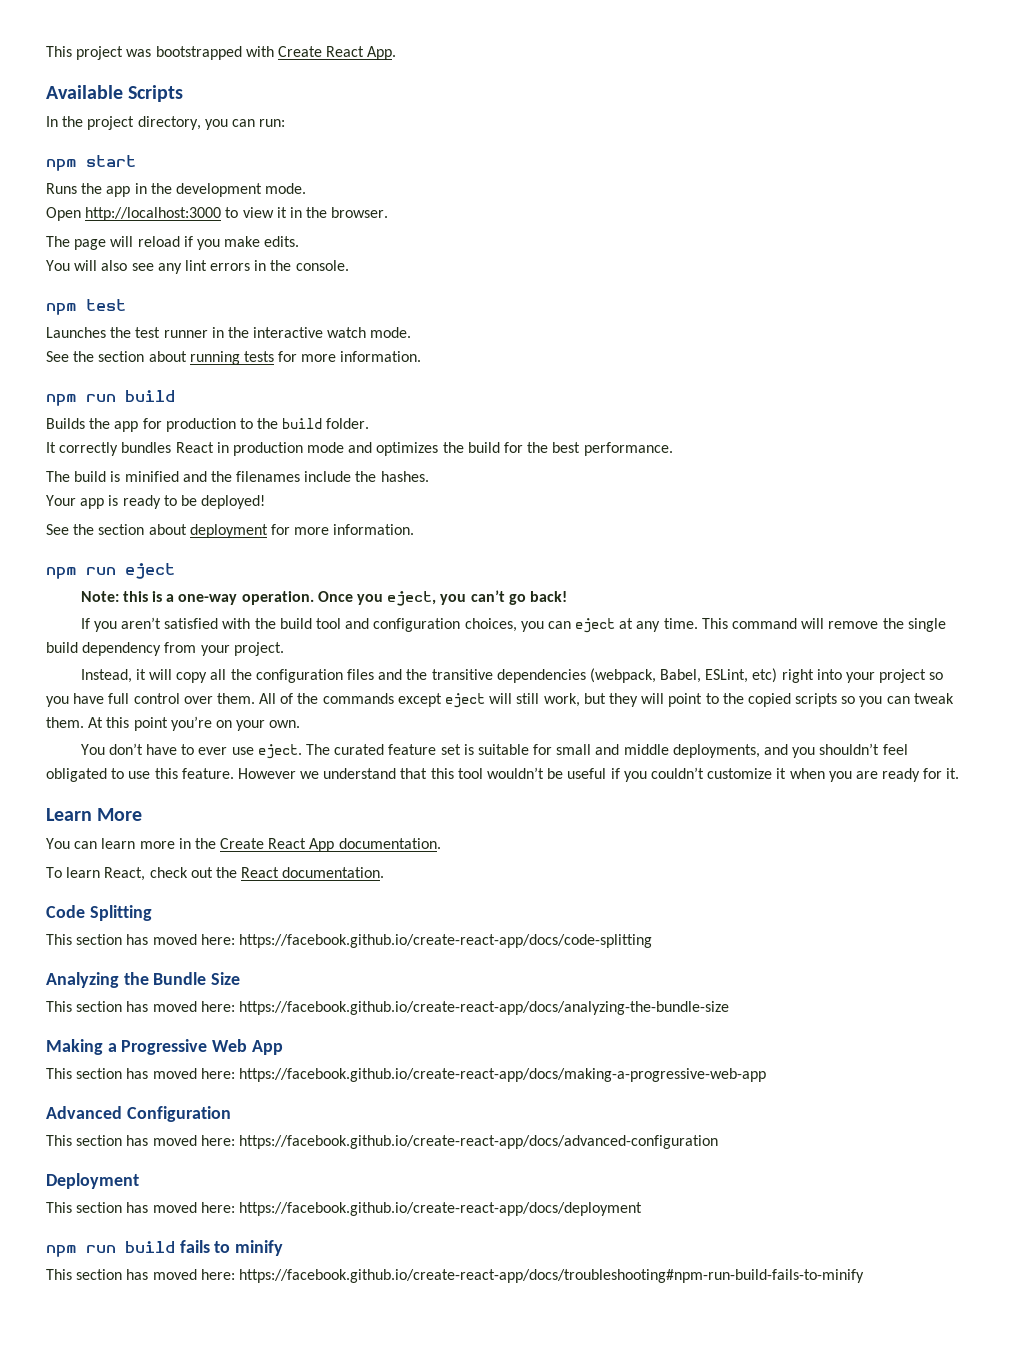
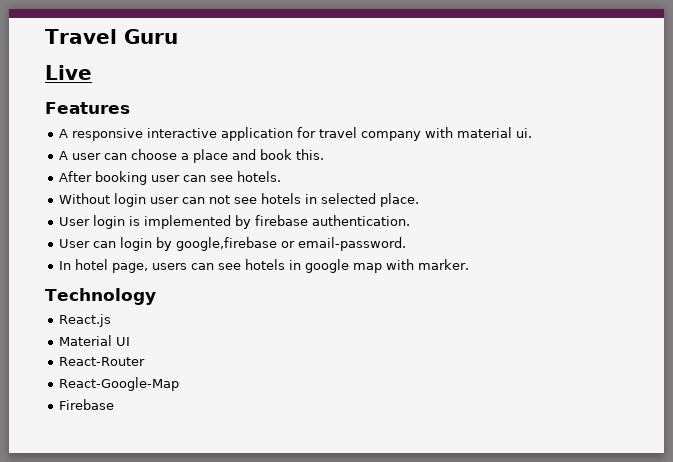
- This project was bootstrapped with Create React App.
- Available Scripts
- In the project directory, you can run:
- npm start
- Runs the app in the development mode.
- Open http://localhost:3000 to view it in the browser.
- The page will reload if you make edits.
- You will also see any lint errors in the console.
- npm test
- Launches the test runner in the interactive watch mode.
- See the section about running tests for more information.
- npm run build
- Builds the app for production to the build folder.
- It correctly bundles React in production mode and optimizes the build for the best performance.
- The build is minified and the filenames include the hashes.
- Your app is ready to be deployed!
- See the section about deployment for more information.
- npm run eject
- Note: this is a one-way operation. Once you eject, you can’t go back!
- If you aren’t satisfied with the build tool and configuration choices, you can eject at any time. This command will remove the single build dependency from your project.
- Instead, it will copy all the configuration files and the transitive dependencies (webpack, Babel, ESLint, etc) right into your project so you have full control over them. All of the commands except eject will still work, but they will point to the copied scripts so you can tweak them. At this point you’re on your own.
- You don’t have to ever use eject. The curated feature set is suitable for small and middle deployments, and you shouldn’t feel obligated to use this feature. However we understand that this tool wouldn’t be useful if you couldn’t customize it when you are ready for it.
- Learn More
- You can learn more in the Create React App documentation.
- To learn React, check out the React documentation.
- Code Splitting
- This section has moved here: https://facebook.github.io/create-react-app/docs/code-splitting
- Analyzing the Bundle Size
- This section has moved here: https://facebook.github.io/create-react-app/docs/analyzing-the-bundle-size
- Making a Progressive Web App
- This section has moved here: https://facebook.github.io/create-react-app/docs/making-a-progressive-web-app
- Advanced Configuration
- This section has moved here: https://facebook.github.io/create-react-app/docs/advanced-configuration
- Deployment
- This section has moved here: https://facebook.github.io/create-react-app/docs/deployment
- npm run build fails to minify
- This section has moved here: https://facebook.github.io/create-react-app/docs/troubleshooting#npm-run-build-fails-to-minify
+ Travel Guru
+ Live
+ Features
+ A responsive interactive application for travel company with material ui.
+ A user can choose a place and book this.
+ After booking user can see hotels.
+ Without login user can not see hotels in selected place.
+ User login is implemented by firebase authentication.
+ User can login by google,firebase or email-password.
+ In hotel page, users can see hotels in google map with marker.
+ Technology
+ React.js
+ Material UI
+ React-Router
+ React-Google-Map
+ Firebase

